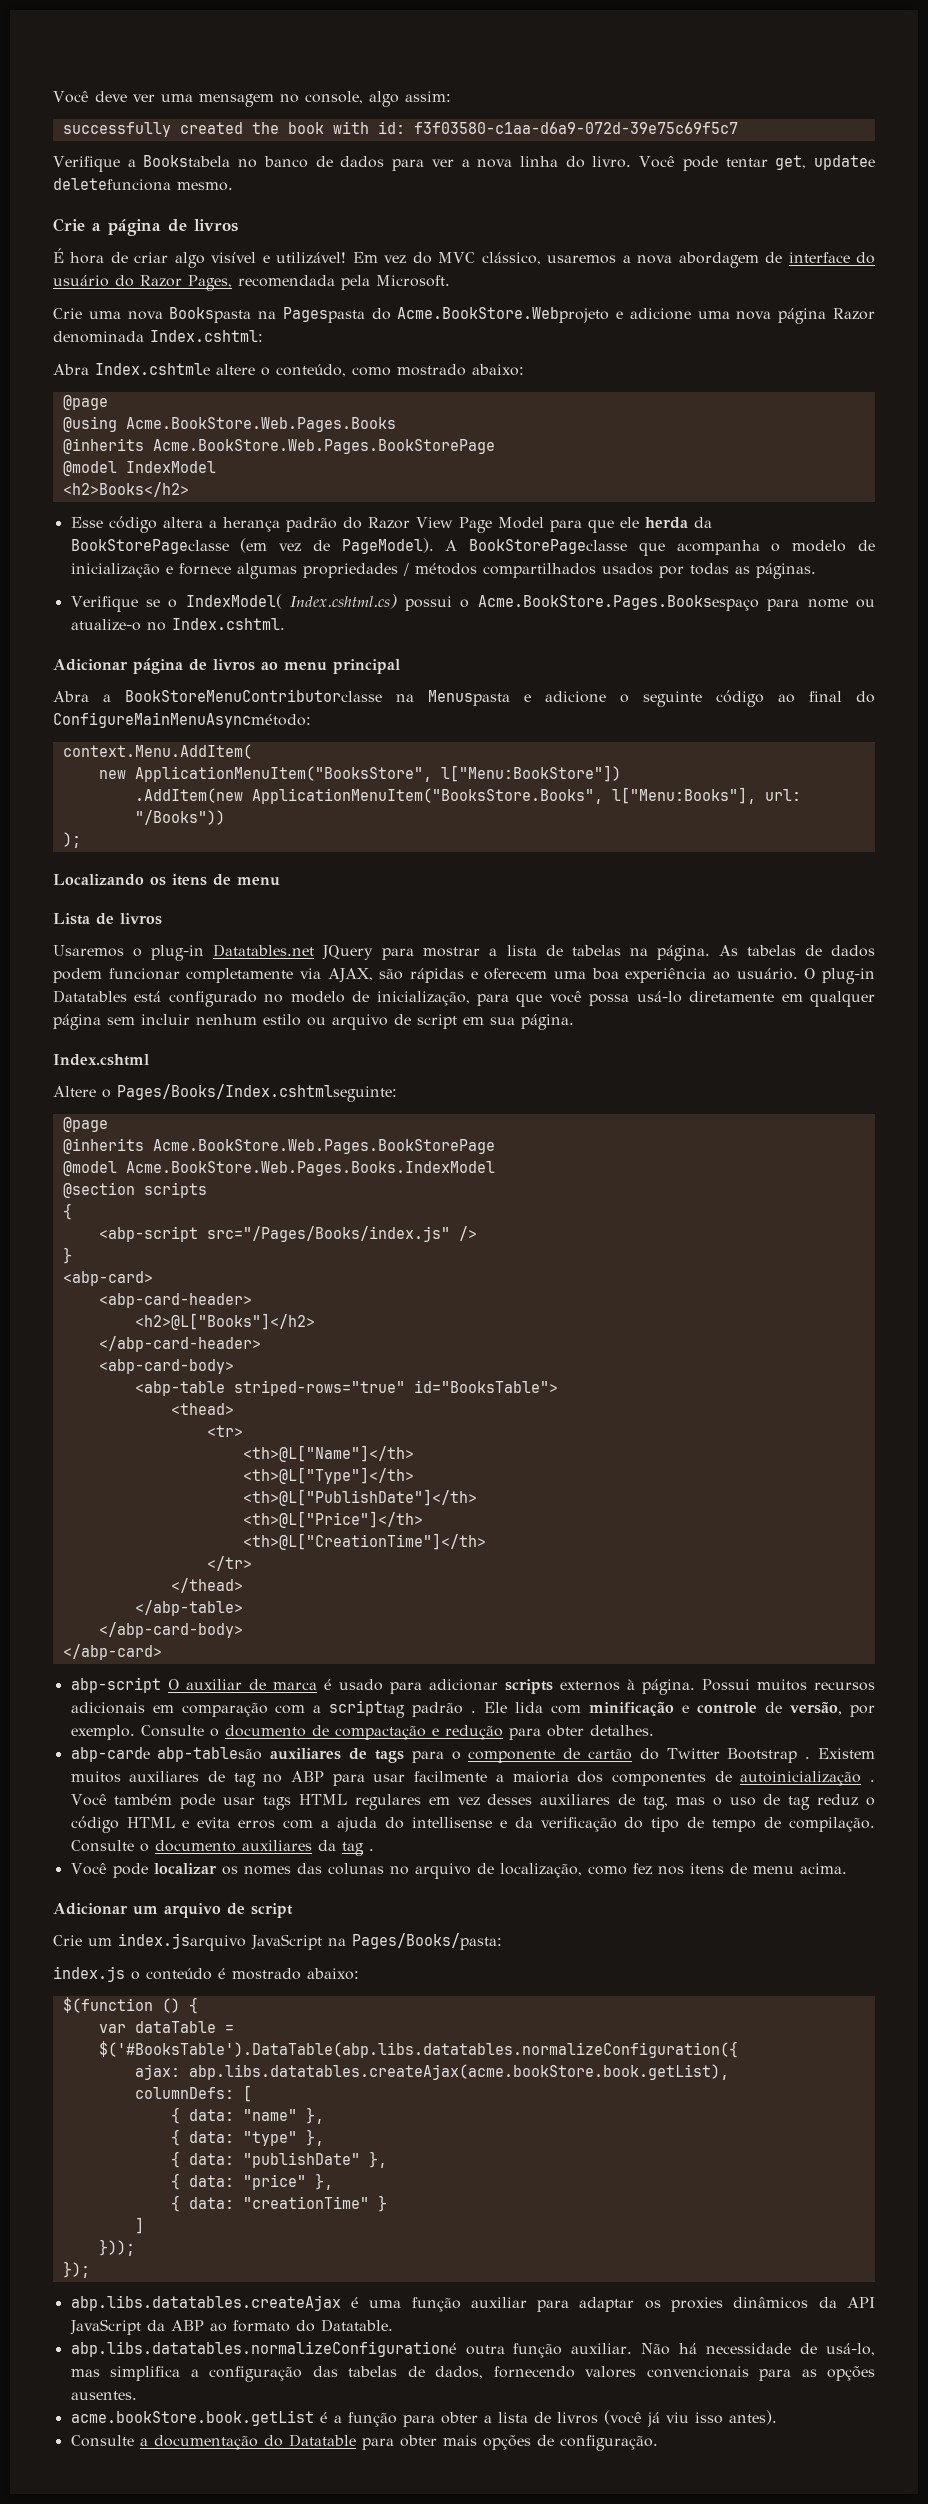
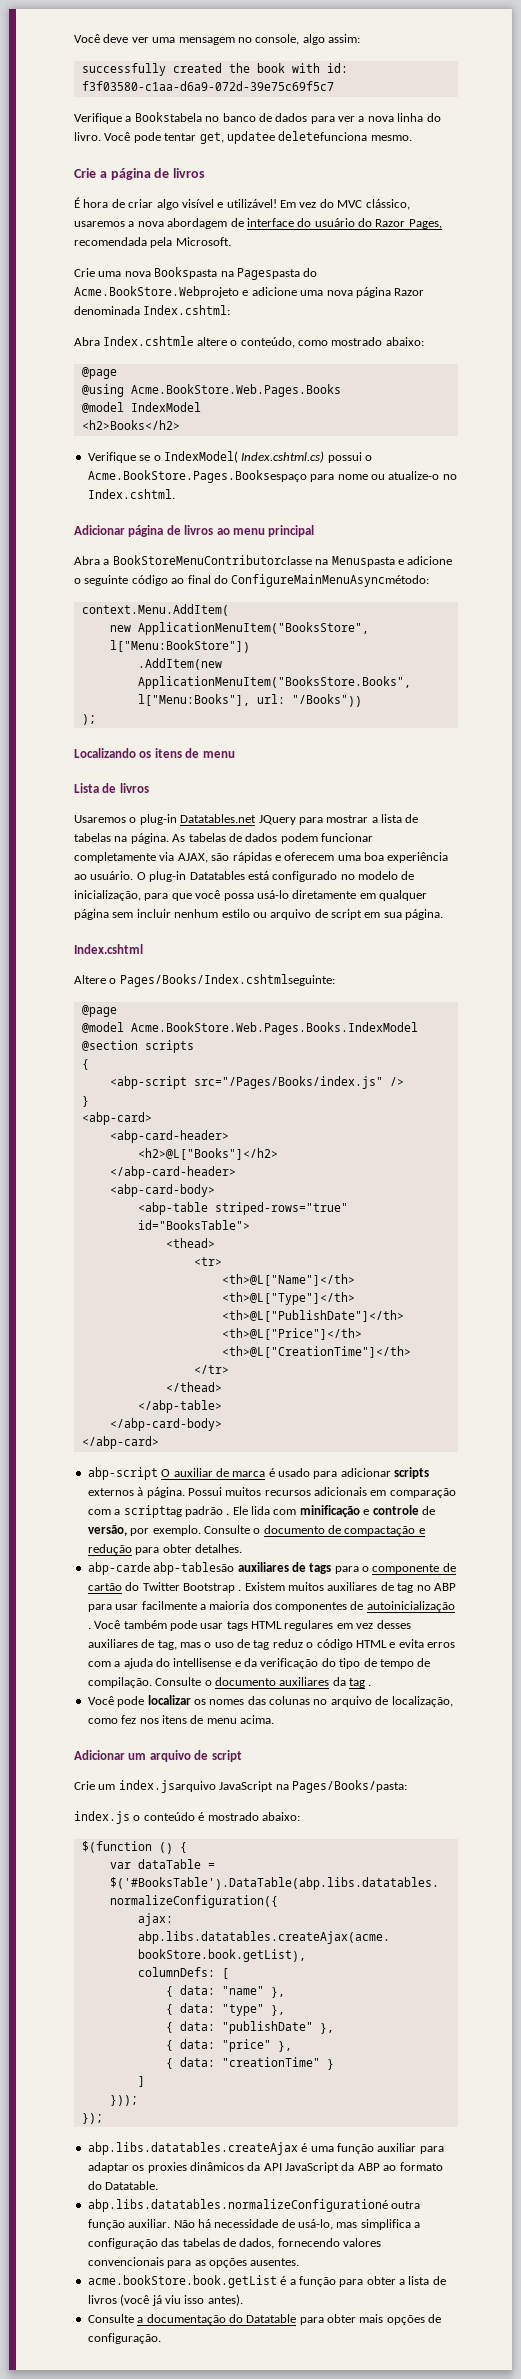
  @using Acme.BookStore.Web.Pages.Books
- @inherits Acme.BookStore.Web.Pages.BookStorePage
- Esse código altera a herança padrão do Razor View Page Model para que ele herda da BookStorePageclasse (em vez de PageModel). A BookStorePageclasse que acompanha o modelo de inicialização e fornece algumas propriedades / métodos compartilhados usados por todas as páginas.
  Altere o Pages/Books/Index.cshtmlseguinte:
  @page
- @inherits Acme.BookStore.Web.Pages.BookStorePage

